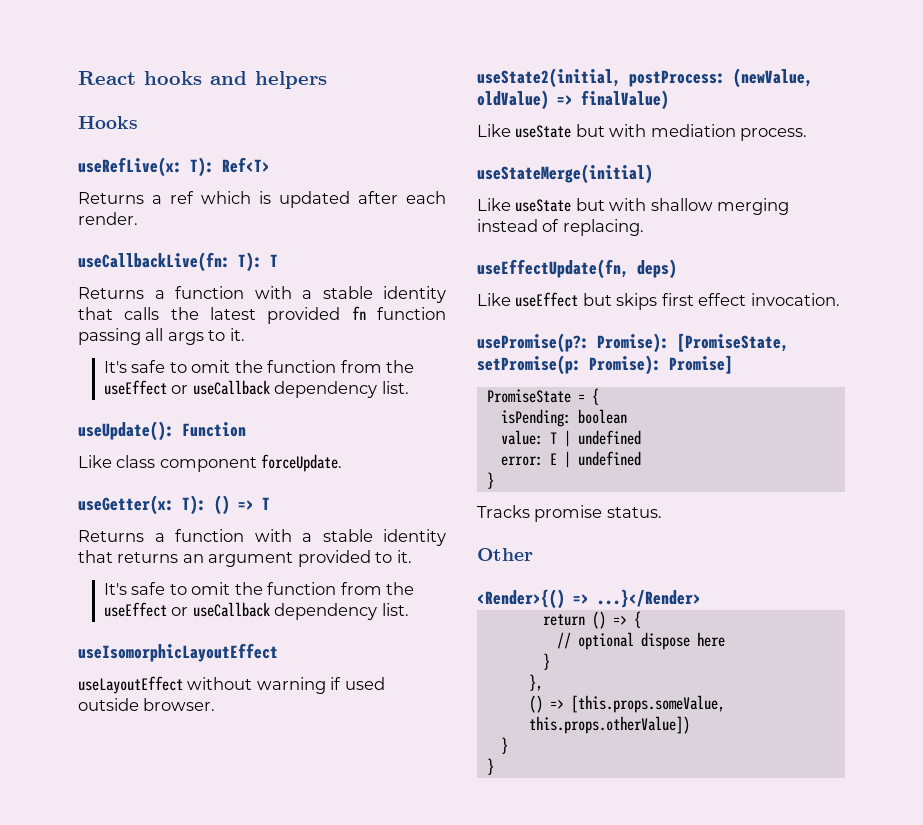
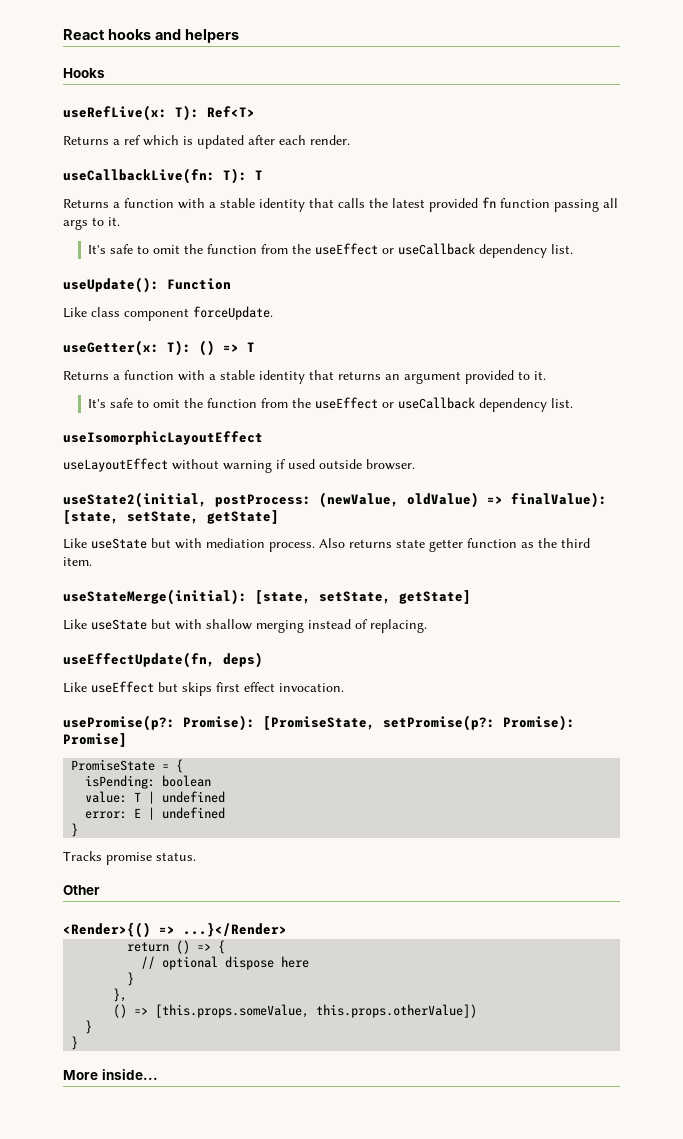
- useState2(initial, postProcess: (newValue, oldValue) => finalValue)
+ useState2(initial, postProcess: (newValue, oldValue) => finalValue): [state, setState, getState]
- Like useState but with mediation process.
- useStateMerge(initial)
+ Like useState but with mediation process. Also returns state getter function as the third item.
+ useStateMerge(initial): [state, setState, getState]
- usePromise(p?: Promise): [PromiseState, setPromise(p: Promise): Promise]
+ usePromise(p?: Promise): [PromiseState, setPromise(p?: Promise): Promise]
+ More inside...

